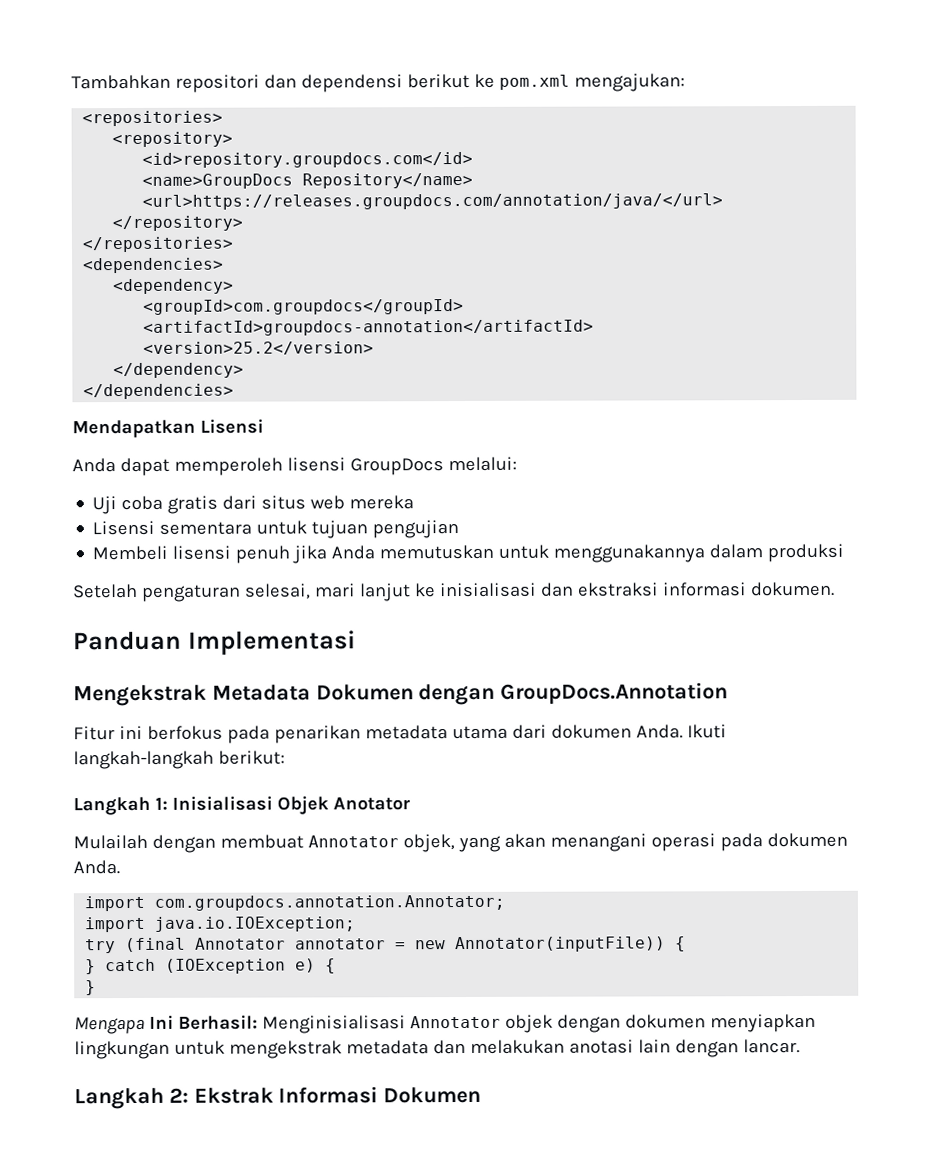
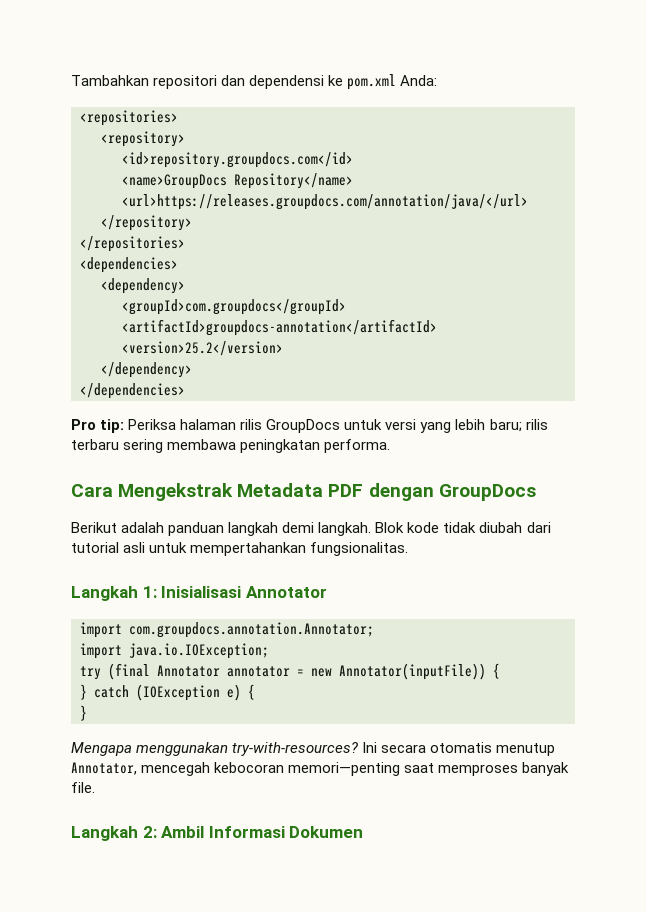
- Tambahkan repositori dan dependensi berikut ke pom.xml mengajukan:
+ Tambahkan repositori dan dependensi ke pom.xml Anda:
- Mendapatkan Lisensi
- Anda dapat memperoleh lisensi GroupDocs melalui:
- Uji coba gratis dari situs web mereka
- Lisensi sementara untuk tujuan pengujian
- Membeli lisensi penuh jika Anda memutuskan untuk menggunakannya dalam produksi
- Setelah pengaturan selesai, mari lanjut ke inisialisasi dan ekstraksi informasi dokumen.
- Panduan Implementasi
- Mengekstrak Metadata Dokumen dengan GroupDocs.Annotation
- Fitur ini berfokus pada penarikan metadata utama dari dokumen Anda. Ikuti langkah-langkah berikut:
- Langkah 1: Inisialisasi Objek Anotator
- Mulailah dengan membuat Annotator objek, yang akan menangani operasi pada dokumen Anda.
+ Pro tip: Periksa halaman rilis GroupDocs untuk versi yang lebih baru; rilis terbaru sering membawa peningkatan performa.
+ Cara Mengekstrak Metadata PDF dengan GroupDocs
+ Berikut adalah panduan langkah demi langkah. Blok kode tidak diubah dari tutorial asli untuk mempertahankan fungsionalitas.
+ Langkah 1: Inisialisasi Annotator
- Mengapa Ini Berhasil: Menginisialisasi Annotator objek dengan dokumen menyiapkan lingkungan untuk mengekstrak metadata dan melakukan anotasi lain dengan lancar.
+ Mengapa menggunakan try‑with‑resources? Ini secara otomatis menutup Annotator, mencegah kebocoran memori—penting saat memproses banyak file.
- Langkah 2: Ekstrak Informasi Dokumen
+ Langkah 2: Ambil Informasi Dokumen

